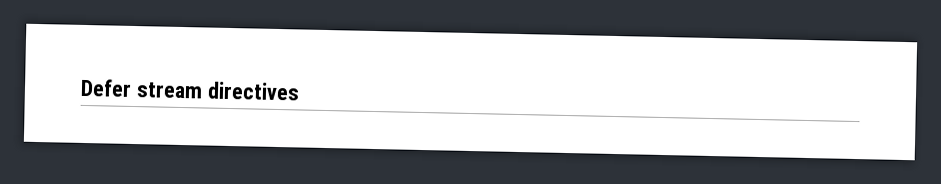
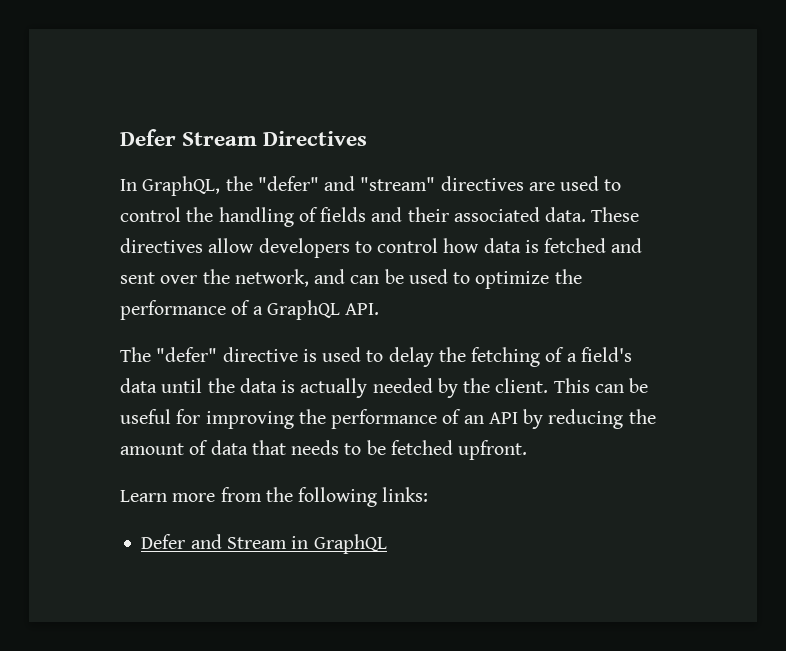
- Defer stream directives
+ Defer Stream Directives
+ In GraphQL, the "defer" and "stream" directives are used to control the handling of fields and their associated data. These directives allow developers to control how data is fetched and sent over the network, and can be used to optimize the performance of a GraphQL API.
+ The "defer" directive is used to delay the fetching of a field's data until the data is actually needed by the client. This can be useful for improving the performance of an API by reducing the amount of data that needs to be fetched upfront.
+ Learn more from the following links:
+ Defer and Stream in GraphQL

